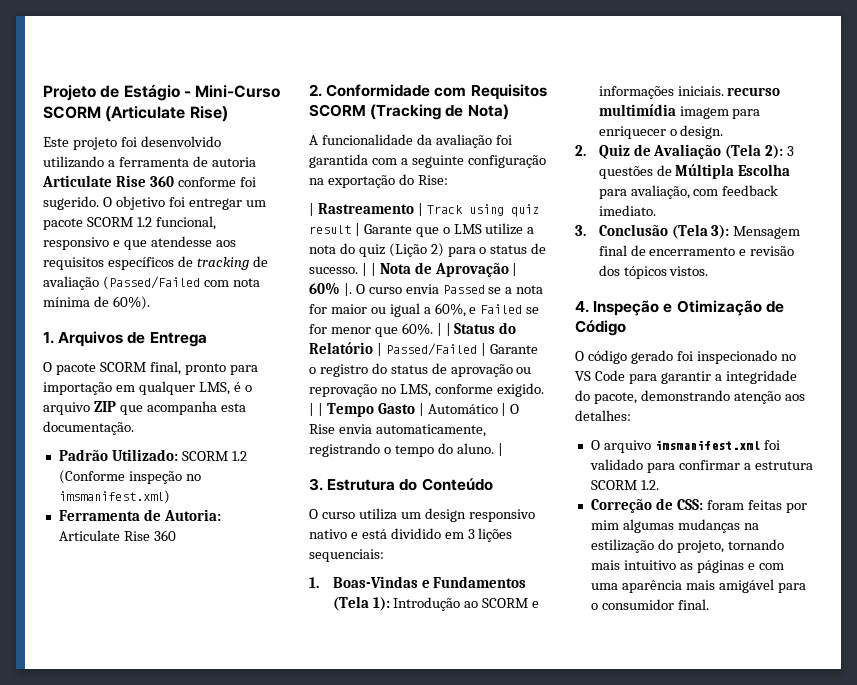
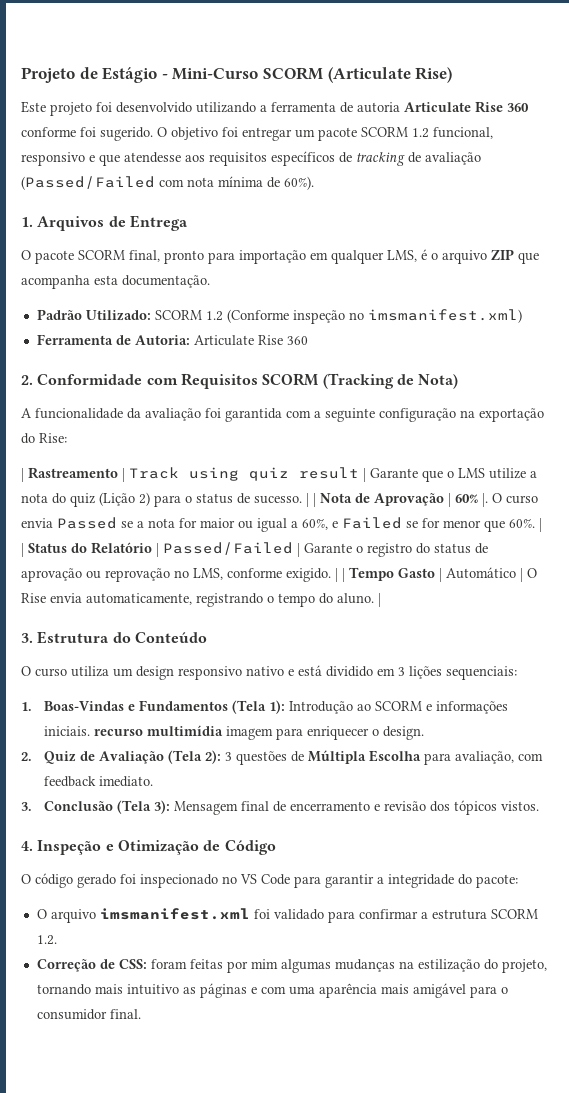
- O código gerado foi inspecionado no VS Code para garantir a integridade do pacote, demonstrando atenção aos detalhes:
+ O código gerado foi inspecionado no VS Code para garantir a integridade do pacote:

